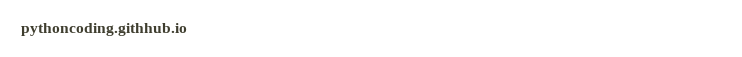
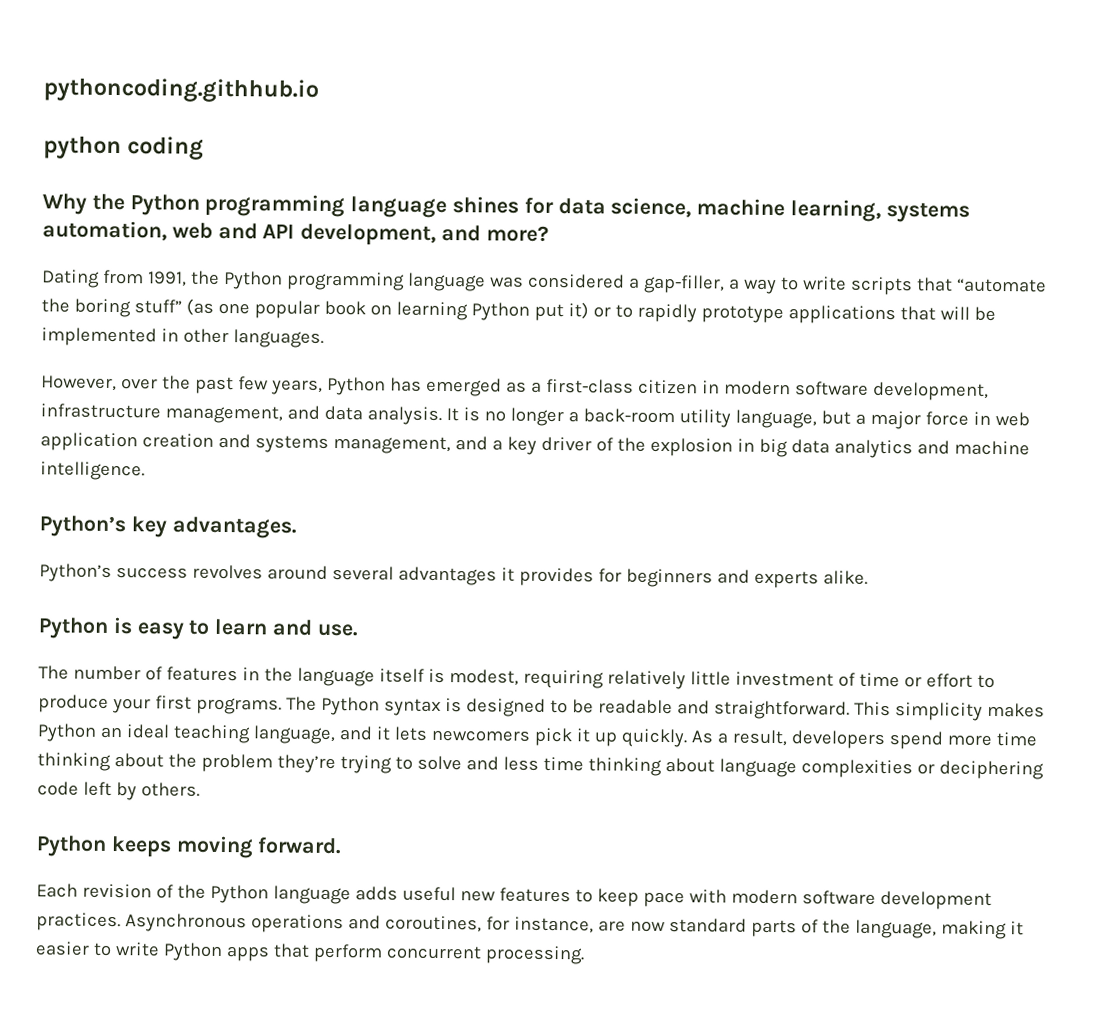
+ python coding
+ Why the Python programming language shines for data science, machine learning, systems automation, web and API development, and more?
+ Dating from 1991, the Python programming language was considered a gap-filler, a way to write scripts that “automate the boring stuff” (as one popular book on learning Python put it) or to rapidly prototype applications that will be implemented in other languages.
+ However, over the past few years, Python has emerged as a first-class citizen in modern software development, infrastructure management, and data analysis. It is no longer a back-room utility language, but a major force in web application creation and systems management, and a key driver of the explosion in big data analytics and machine intelligence.
+ Python’s key advantages.
+ Python’s success revolves around several advantages it provides for beginners and experts alike.
+ Python is easy to learn and use.
+ The number of features in the language itself is modest, requiring relatively little investment of time or effort to produce your first programs. The Python syntax is designed to be readable and straightforward. This simplicity makes Python an ideal teaching language, and it lets newcomers pick it up quickly. As a result, developers spend more time thinking about the problem they’re trying to solve and less time thinking about language complexities or deciphering code left by others.
+ Python keeps moving forward.
+ Each revision of the Python language adds useful new features to keep pace with modern software development practices. Asynchronous operations and coroutines, for instance, are now standard parts of the language, making it easier to write Python apps that perform concurrent processing.

